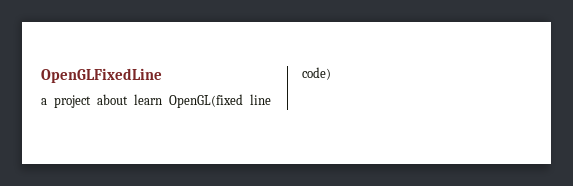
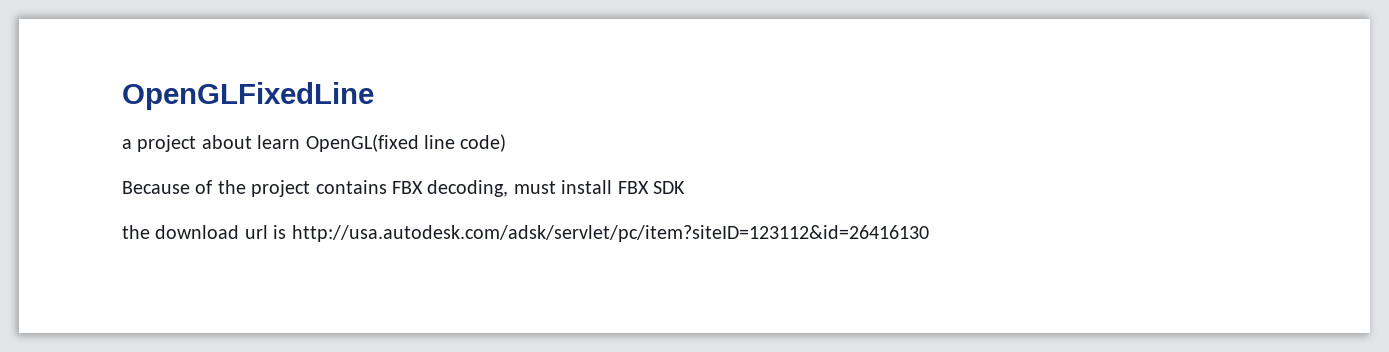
+ Because of the project contains FBX decoding, must install FBX SDK
+ the download url is http://usa.autodesk.com/adsk/servlet/pc/item?siteID=123112&id=26416130

